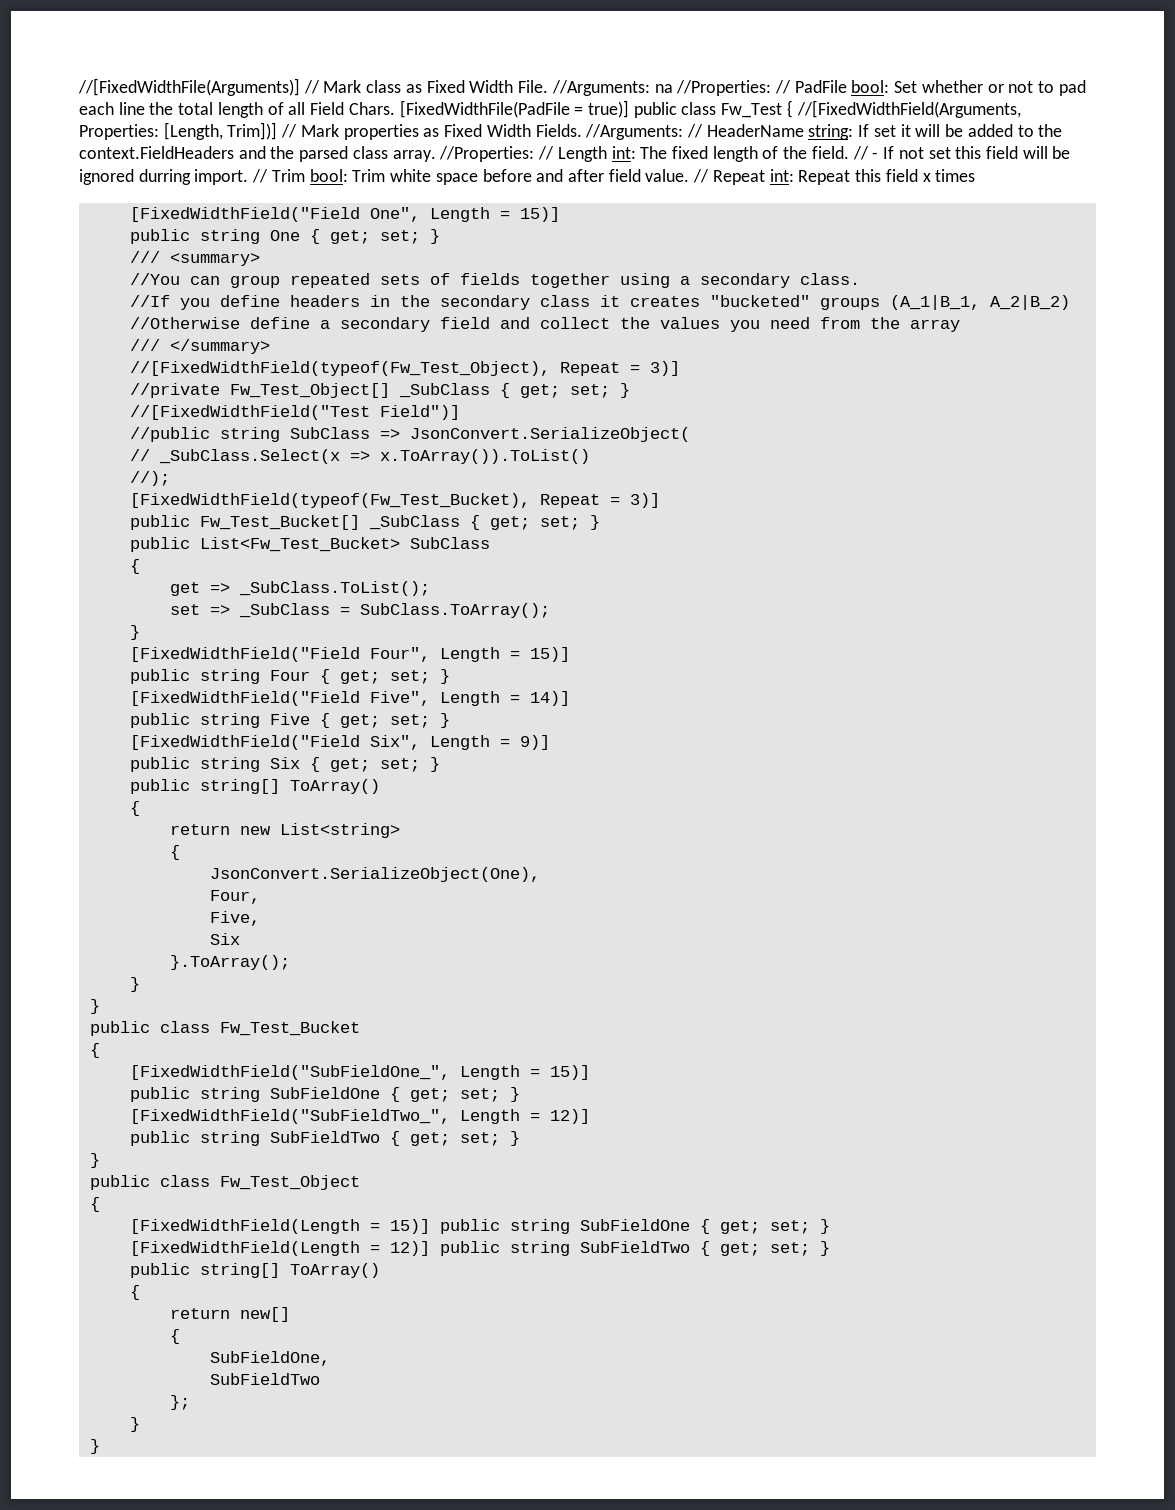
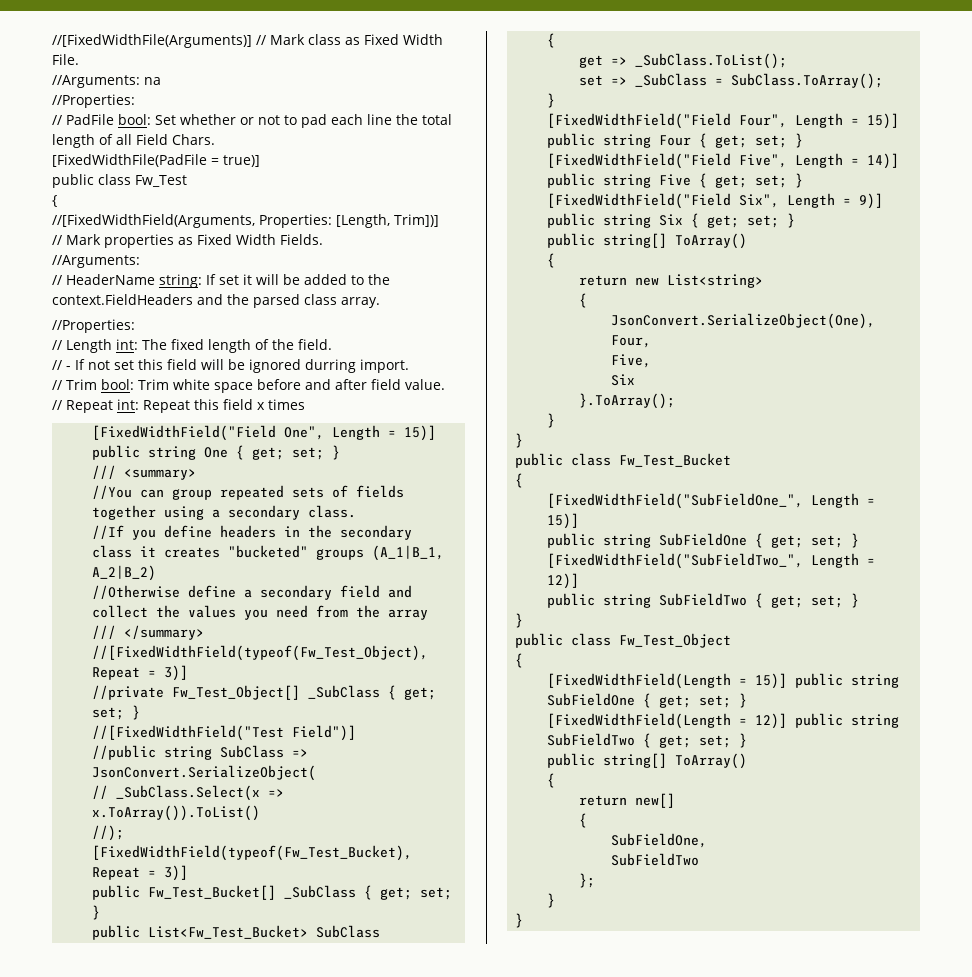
- //[FixedWidthFile(Arguments)] // Mark class as Fixed Width File. //Arguments:
+ //[FixedWidthFile(Arguments)] // Mark class as Fixed Width File.
+ //Arguments:
- na //Properties: // PadFile bool:
+ na
+ //Properties:
+ // PadFile bool:
- Set whether or not to pad each line the total length of all Field Chars. [FixedWidthFile(PadFile = true)] public class Fw_Test { //[FixedWidthField(Arguments, Properties:
+ Set whether or not to pad each line the total length of all Field Chars.
+ [FixedWidthFile(PadFile = true)]
+ public class Fw_Test
+ {
+ //[FixedWidthField(Arguments, Properties:
- [Length, Trim])] // Mark properties as Fixed Width Fields. //Arguments: // HeaderName string:
+ [Length, Trim])]
+ // Mark properties as Fixed Width Fields.
+ //Arguments:
+ // HeaderName string:
- If set it will be added to the context.FieldHeaders and the parsed class array. //Properties: // Length int:
+ If set it will be added to the context.FieldHeaders and the parsed class array.
+ //Properties:
+ // Length int:
- The fixed length of the field. // - If not set this field will be ignored durring import. // Trim bool:
+ The fixed length of the field.
+ // - If not set this field will be ignored durring import.
+ // Trim bool:
- Trim white space before and after field value. // Repeat int:
+ Trim white space before and after field value.
+ // Repeat int:

